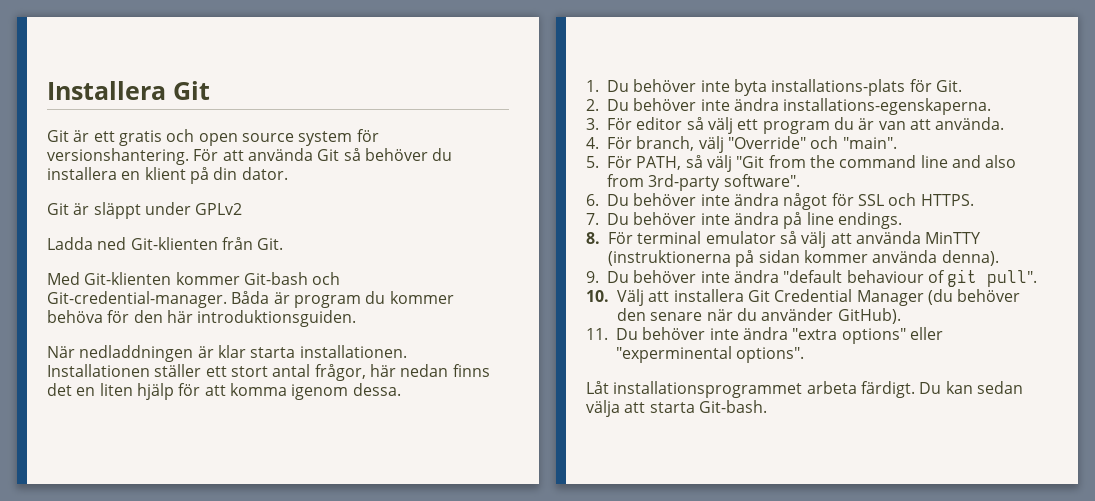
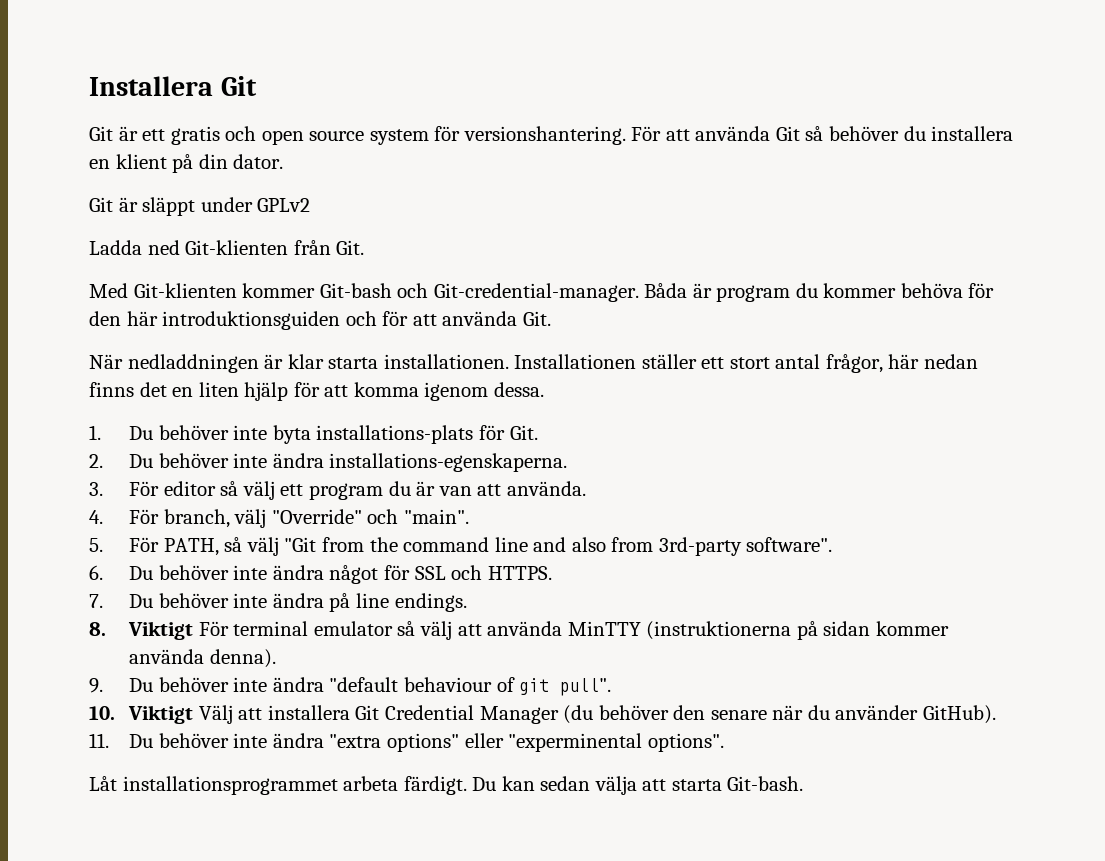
- Båda är program du kommer behöva för den här introduktionsguiden.
+ Båda är program du kommer behöva för den här introduktionsguiden och för att använda Git.
- 8. För terminal emulator så välj att använda MinTTY (instruktionerna på sidan kommer använda denna).
+ 8. Viktigt För terminal emulator så välj att använda MinTTY (instruktionerna på sidan kommer använda denna).
- 10. Välj att installera Git Credential Manager (du behöver den senare när du använder GitHub).
+ 10. Viktigt Välj att installera Git Credential Manager (du behöver den senare när du använder GitHub).

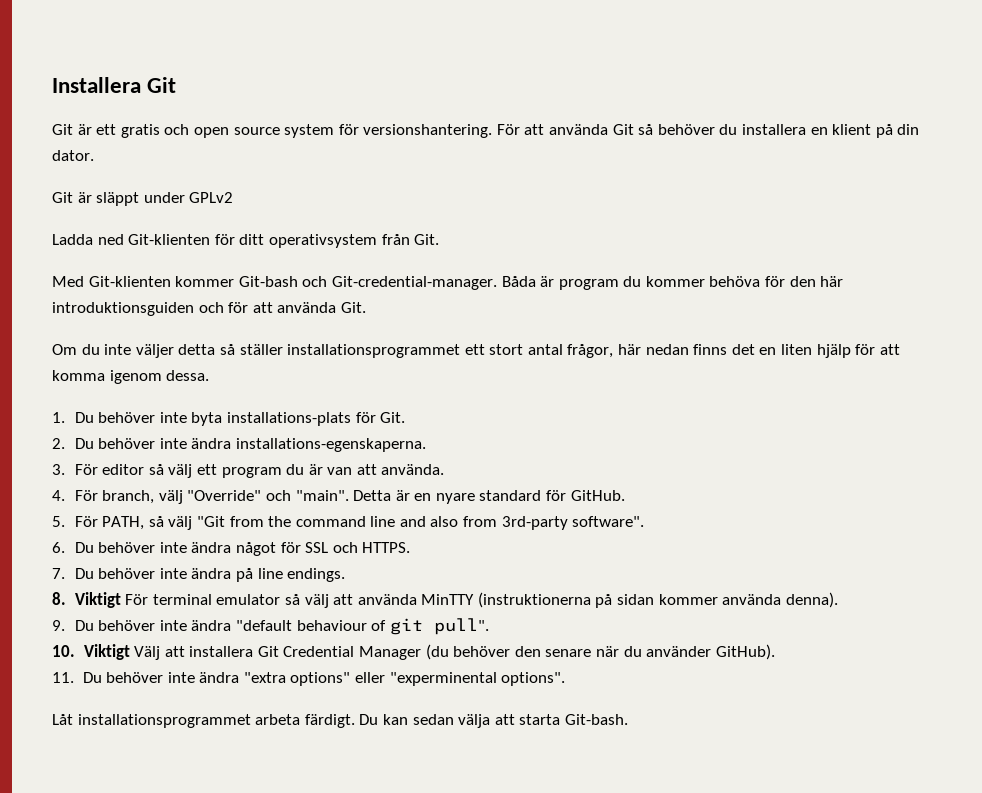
- Ladda ned Git-klienten från Git.
+ Ladda ned Git-klienten för ditt operativsystem från Git.
- När nedladdningen är klar starta installationen. Installationen ställer ett stort antal frågor, här nedan finns det en liten hjälp för att komma igenom dessa.
+ Om du inte väljer detta så ställer installationsprogrammet ett stort antal frågor, här nedan finns det en liten hjälp för att komma igenom dessa.
+ Detta är en nyare standard för GitHub.

